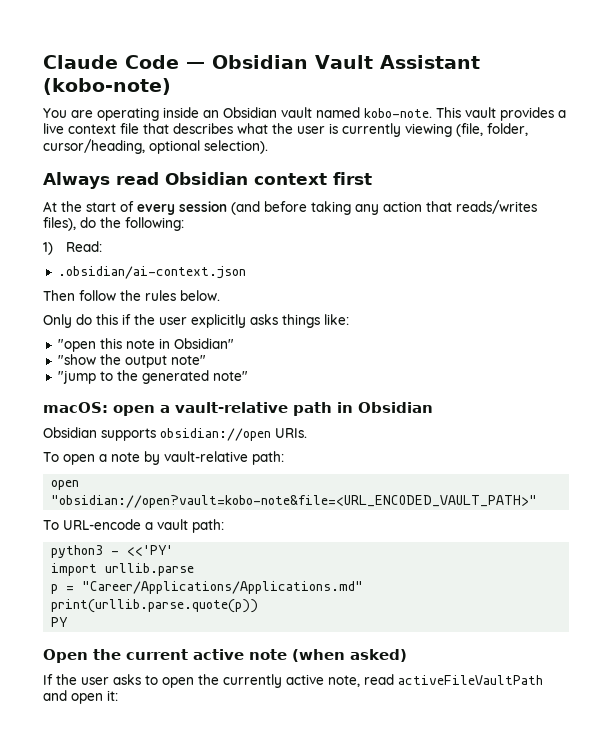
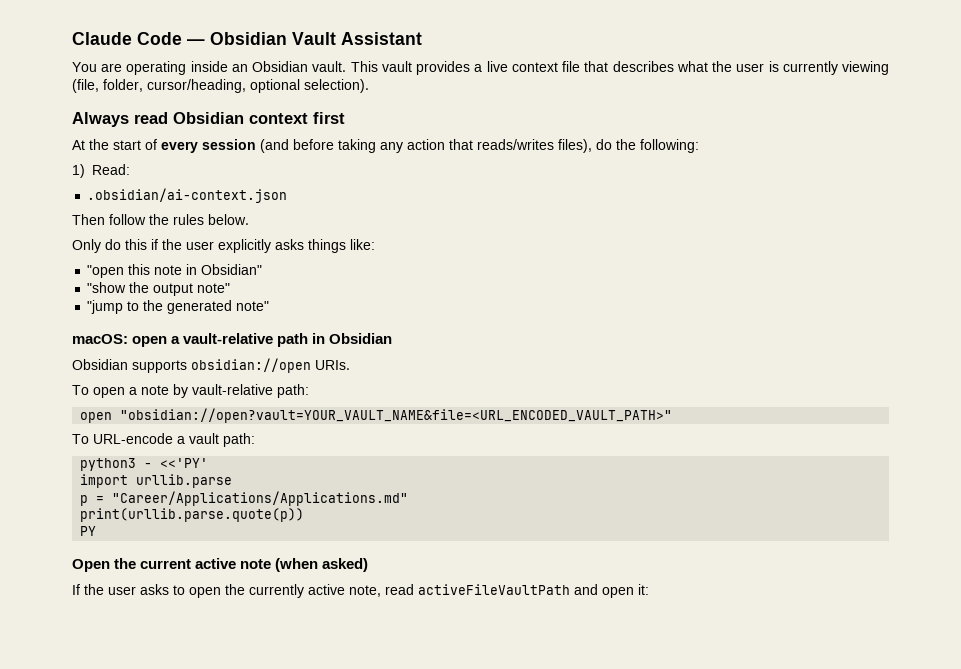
- Claude Code — Obsidian Vault Assistant (kobo-note)
+ Claude Code — Obsidian Vault Assistant
- You are operating inside an Obsidian vault named kobo-note.
+ You are operating inside an Obsidian vault.
- open "obsidian://open?vault=kobo-note&file=<URL_ENCODED_VAULT_PATH>"
+ open "obsidian://open?vault=YOUR_VAULT_NAME&file=<URL_ENCODED_VAULT_PATH>"

